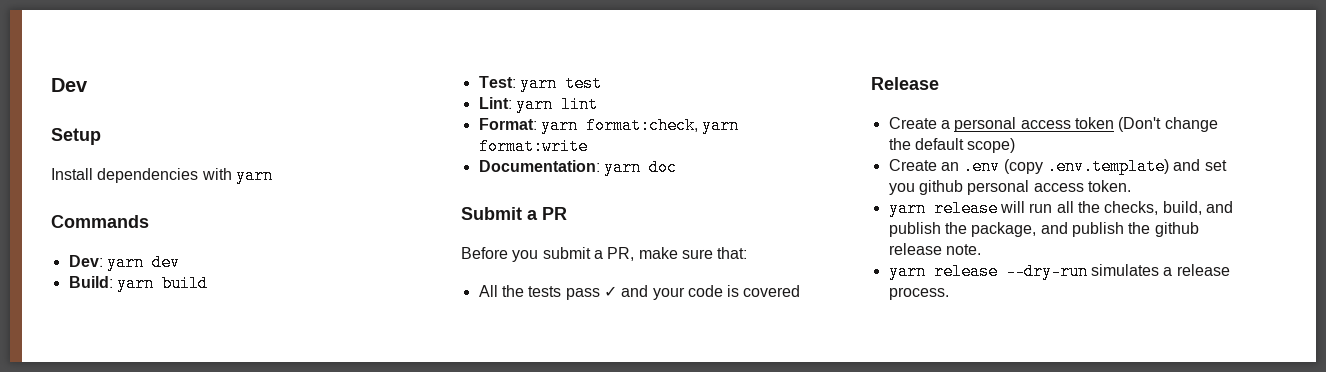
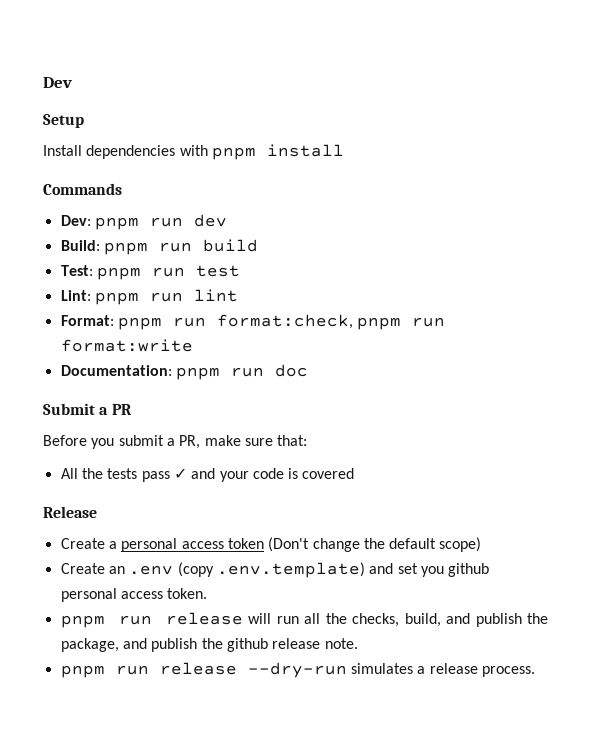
- Install dependencies with yarn
+ Install dependencies with pnpm install
- Dev: yarn dev
+ Dev: pnpm run dev
- Build: yarn build
+ Build: pnpm run build
- Test: yarn test
+ Test: pnpm run test
- Lint: yarn lint
+ Lint: pnpm run lint
- Format: yarn format:check, yarn format:write
+ Format: pnpm run format:check, pnpm run format:write
- Documentation: yarn doc
+ Documentation: pnpm run doc
- yarn release will run all the checks, build, and publish the package, and publish the github release note.
+ pnpm run release will run all the checks, build, and publish the package, and publish the github release note.
- yarn release --dry-run simulates a release process.
+ pnpm run release --dry-run simulates a release process.

